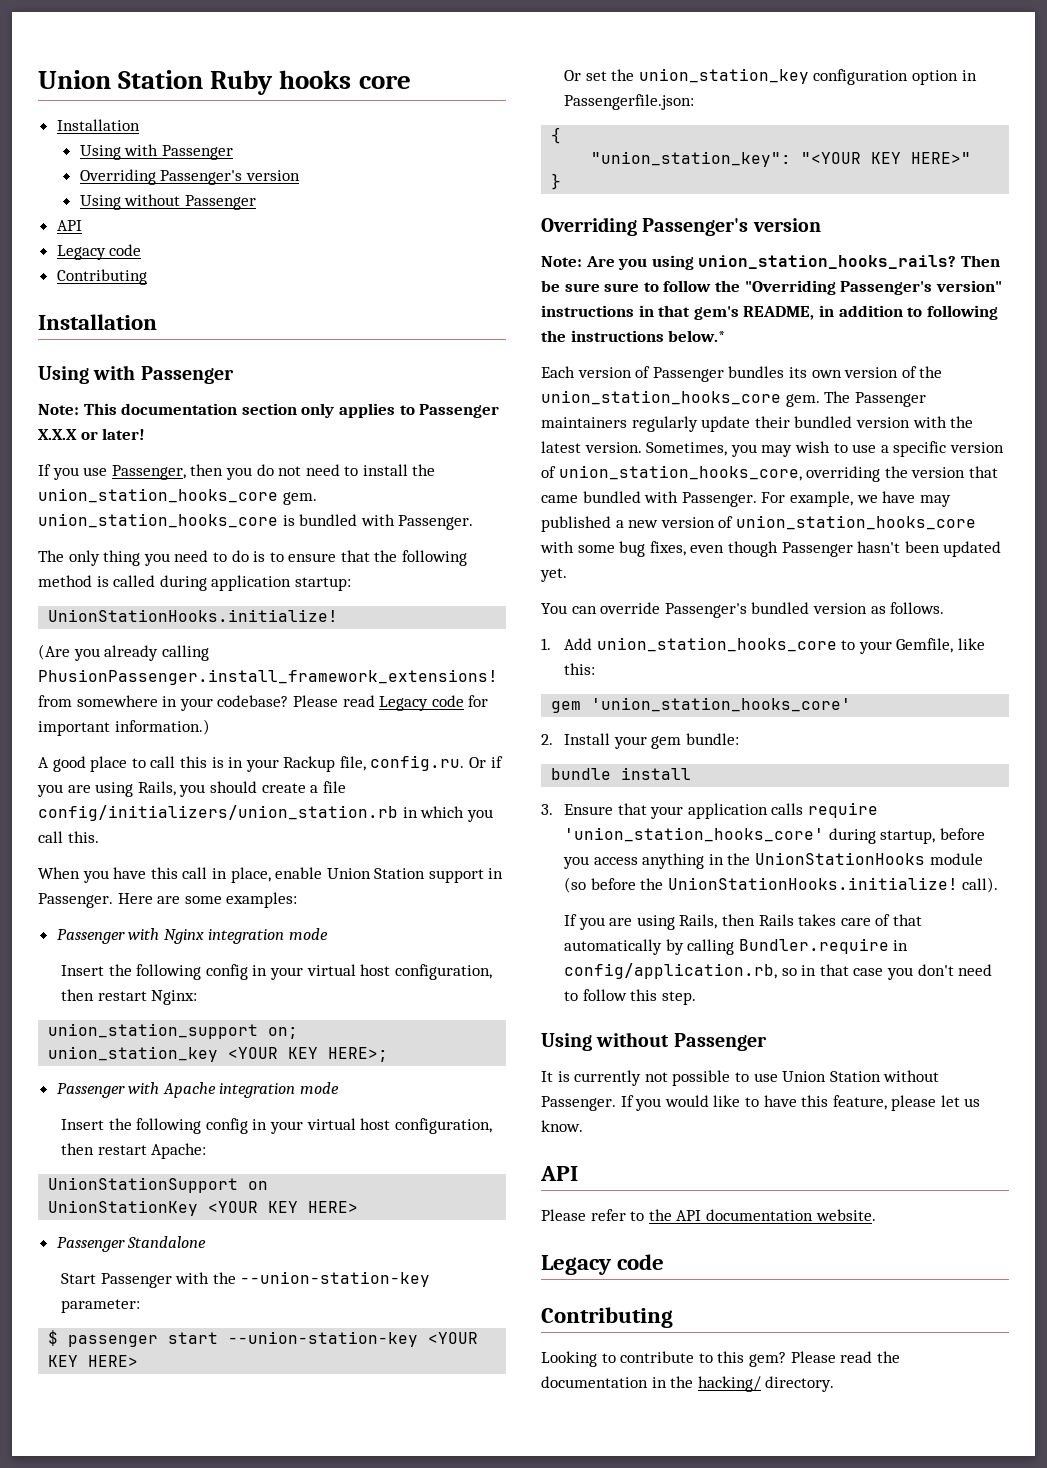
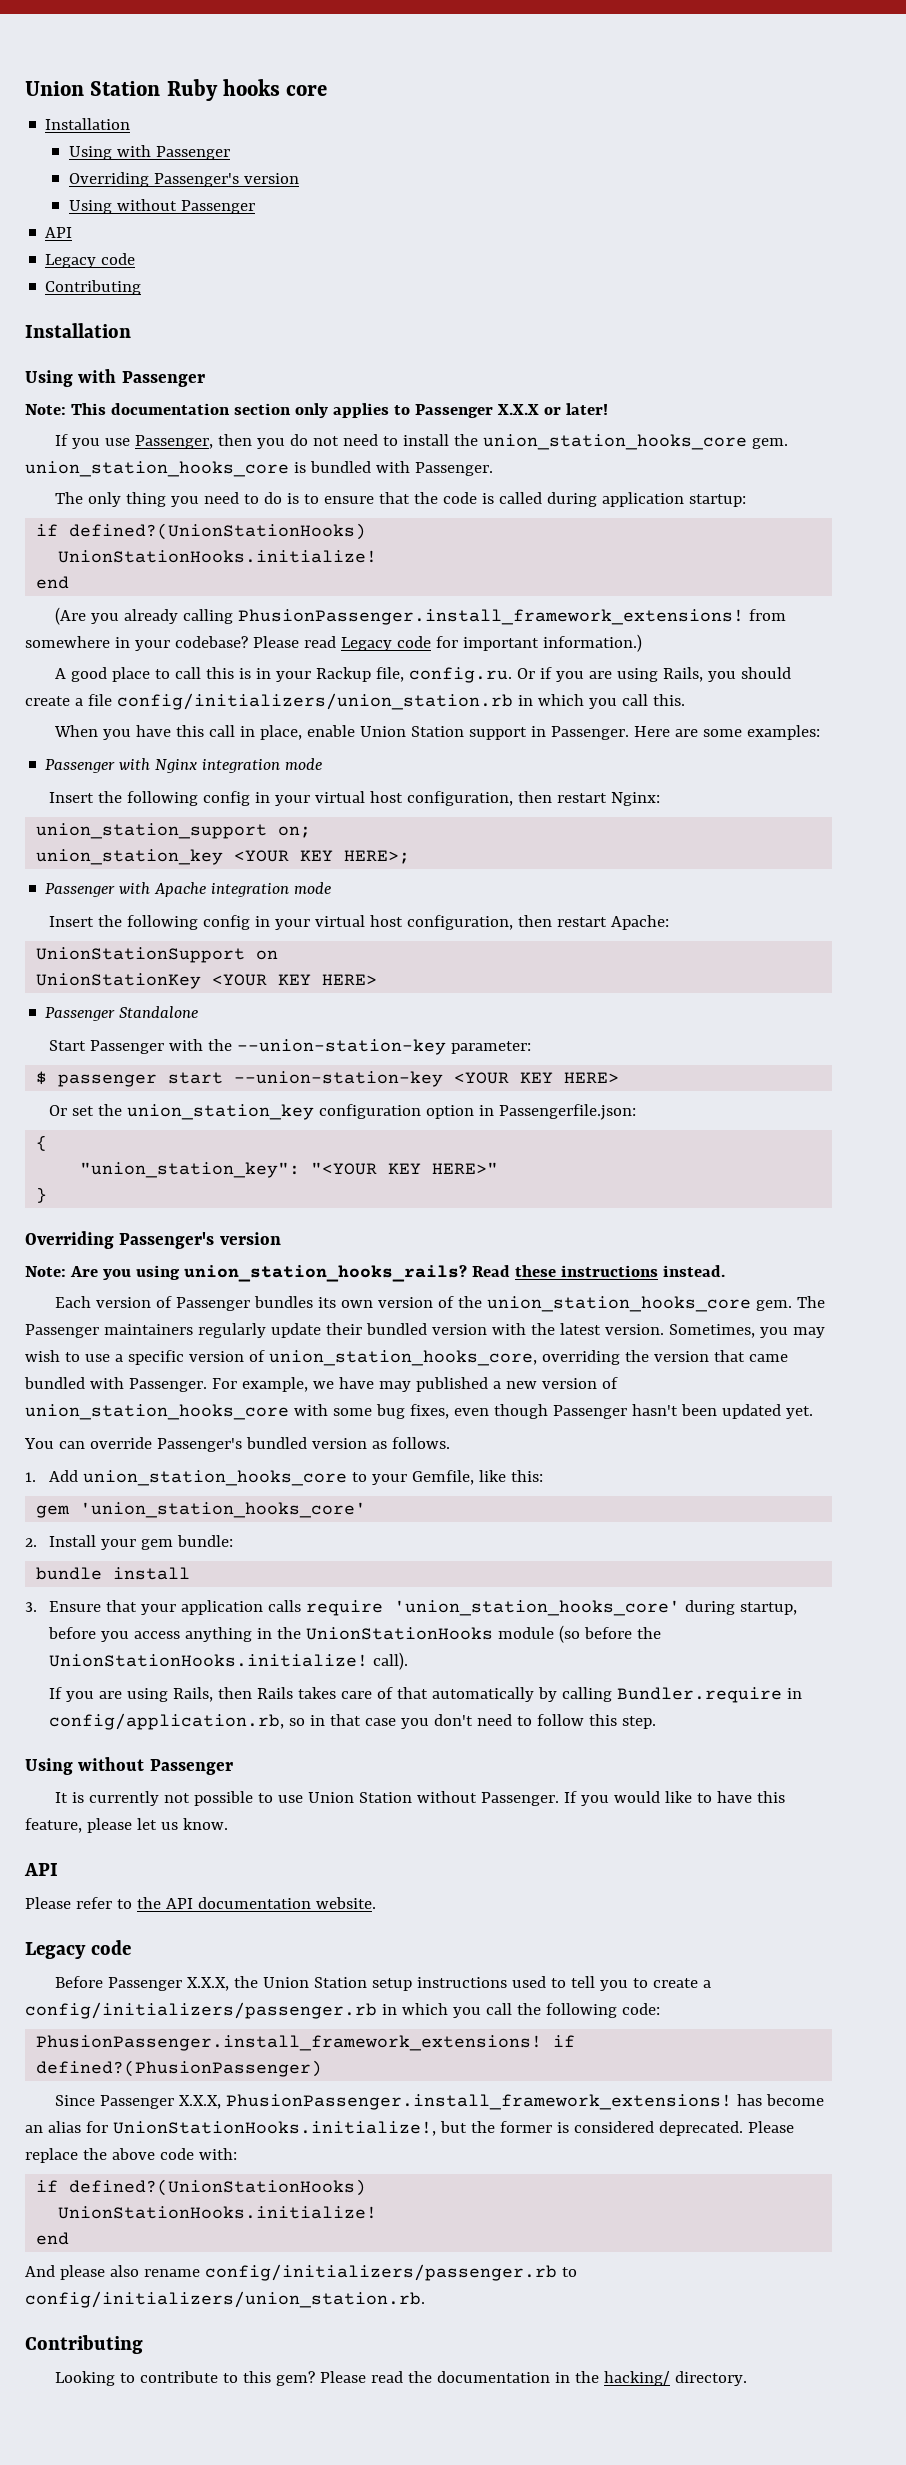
- The only thing you need to do is to ensure that the following method is called during application startup:
+ The only thing you need to do is to ensure that the code is called during application startup:
+ if defined?(UnionStationHooks)
  UnionStationHooks.initialize!
+ end
- Then be sure sure to follow the "Overriding Passenger's version" instructions in that gem's README, in addition to following the instructions below.*
+ Read these instructions instead.
+ Before Passenger X.X.X, the Union Station setup instructions used to tell you to create a config/initializers/passenger.rb in which you call the following code:
+ PhusionPassenger.install_framework_extensions! if defined?(PhusionPassenger)
+ Since Passenger X.X.X, PhusionPassenger.install_framework_extensions! has become an alias for UnionStationHooks.initialize!, but the former is considered deprecated. Please replace the above code with:
+ if defined?(UnionStationHooks)
+ UnionStationHooks.initialize!
+ end
+ And please also rename config/initializers/passenger.rb to config/initializers/union_station.rb.

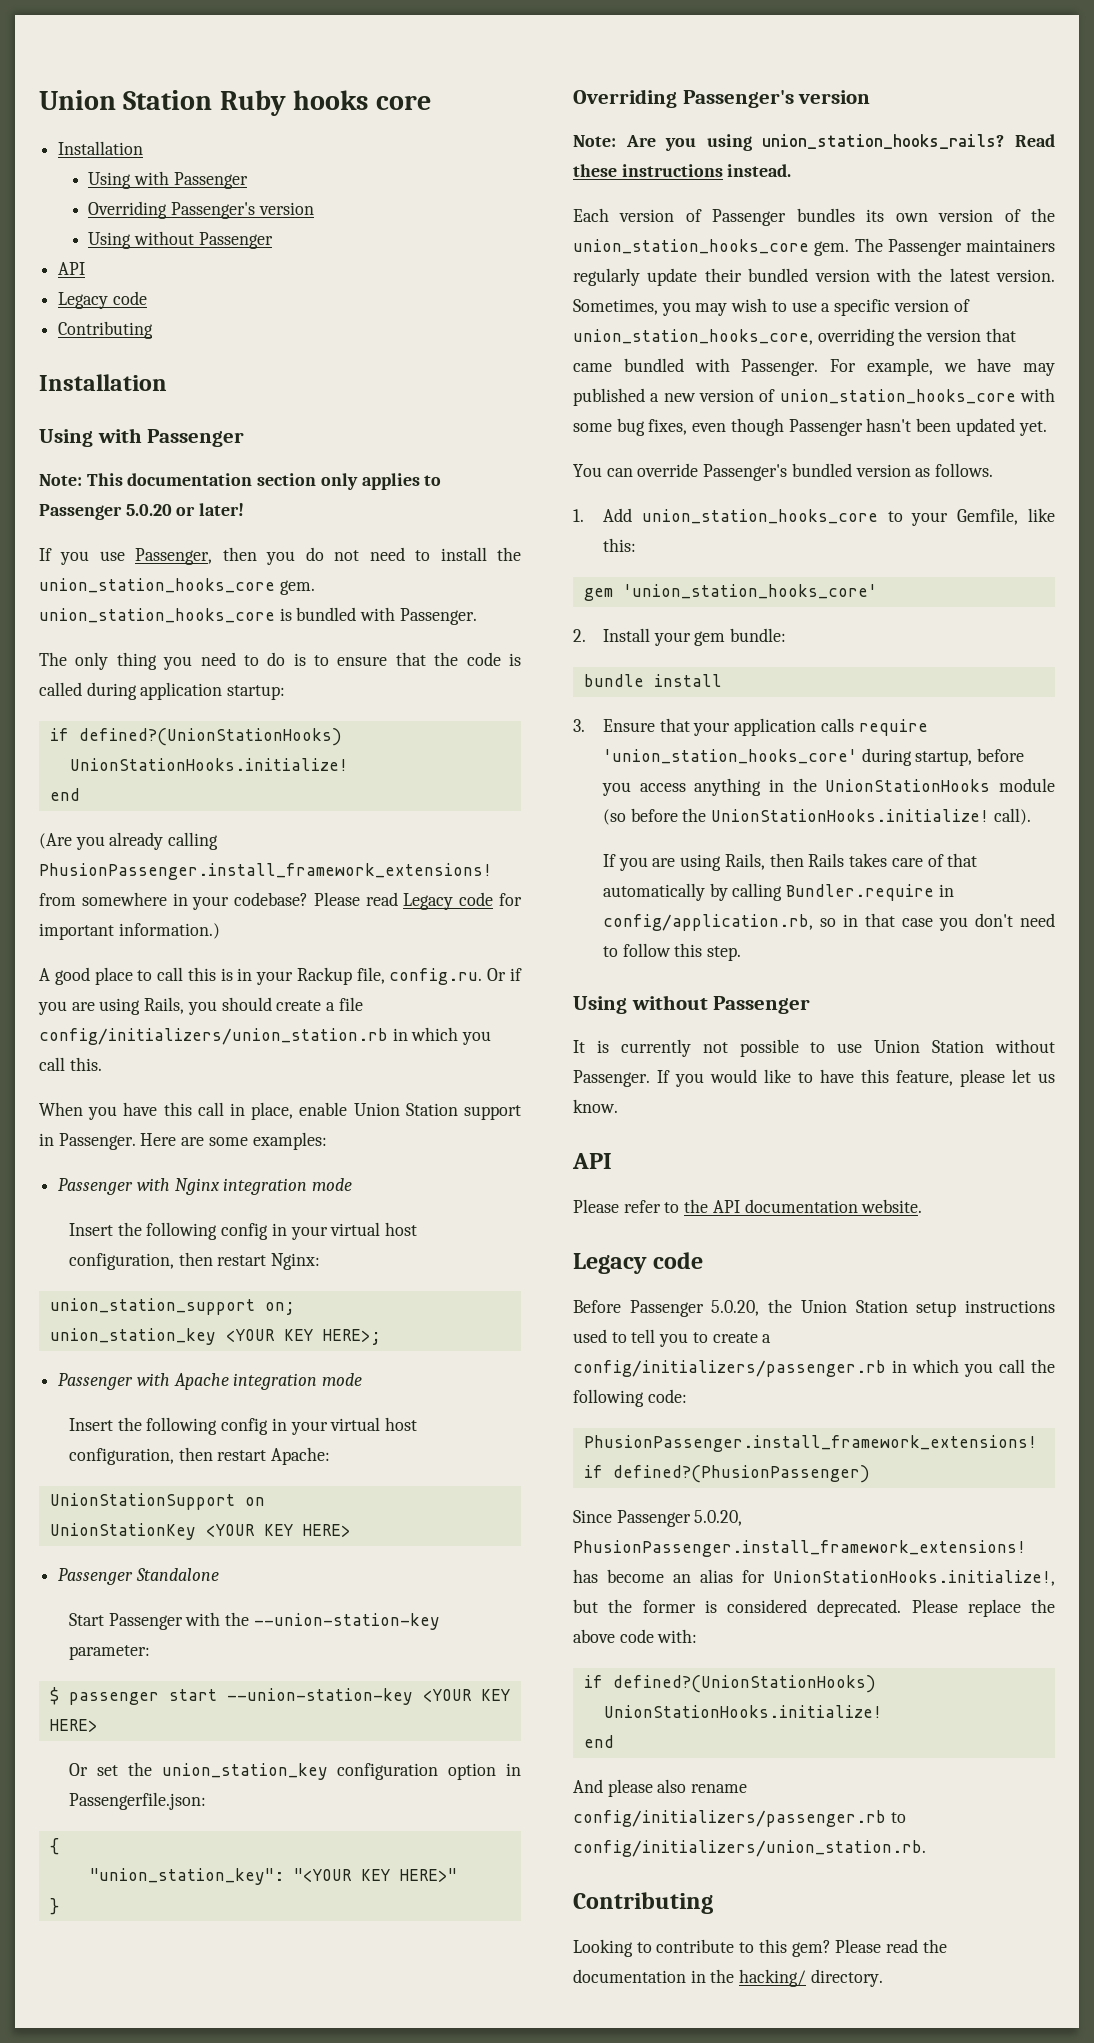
- Note: This documentation section only applies to Passenger X.X.X or later!
+ Note: This documentation section only applies to Passenger 5.0.20 or later!
- Before Passenger X.X.X, the Union Station setup instructions used to tell you to create a config/initializers/passenger.rb in which you call the following code:
+ Before Passenger 5.0.20, the Union Station setup instructions used to tell you to create a config/initializers/passenger.rb in which you call the following code:
- Since Passenger X.X.X, PhusionPassenger.install_framework_extensions! has become an alias for UnionStationHooks.initialize!, but the former is considered deprecated.
+ Since Passenger 5.0.20, PhusionPassenger.install_framework_extensions! has become an alias for UnionStationHooks.initialize!, but the former is considered deprecated.

